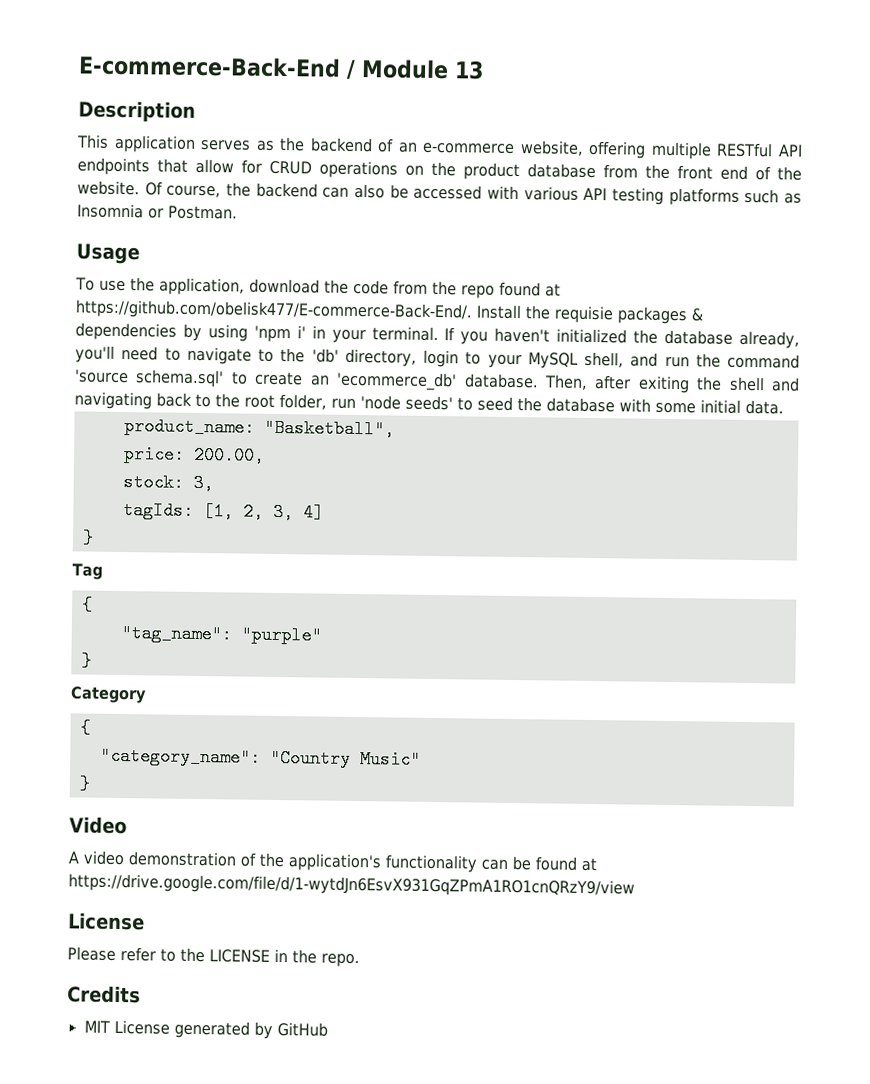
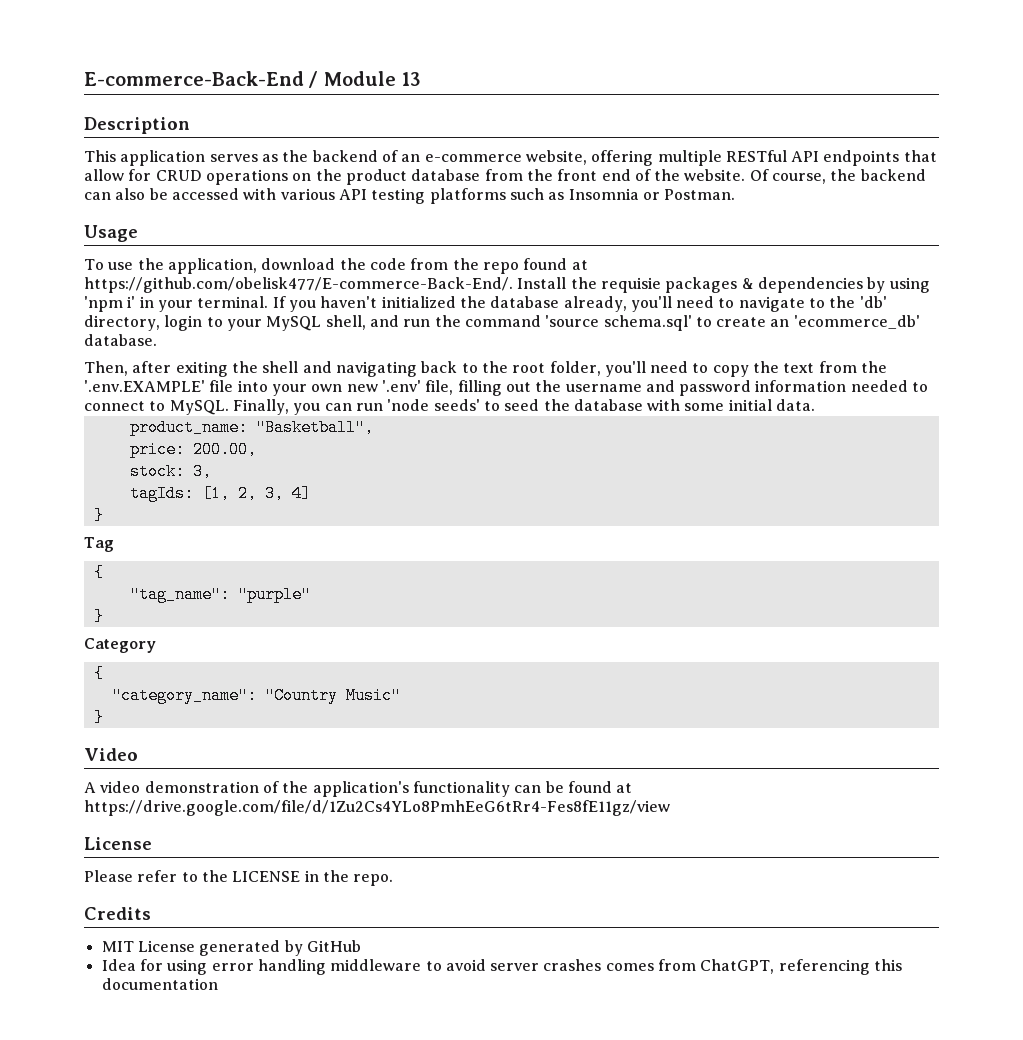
- If you haven't initialized the database already, you'll need to navigate to the 'db' directory, login to your MySQL shell, and run the command 'source schema.sql' to create an 'ecommerce_db' database. Then, after exiting the shell and navigating back to the root folder, run 'node seeds' to seed the database with some initial data.
+ If you haven't initialized the database already, you'll need to navigate to the 'db' directory, login to your MySQL shell, and run the command 'source schema.sql' to create an 'ecommerce_db' database.
+ Then, after exiting the shell and navigating back to the root folder, you'll need to copy the text from the '.env.EXAMPLE' file into your own new '.env' file, filling out the username and password information needed to connect to MySQL. Finally, you can run 'node seeds' to seed the database with some initial data.
- A video demonstration of the application's functionality can be found at https://drive.google.com/file/d/1-wytdJn6EsvX931GqZPmA1RO1cnQRzY9/view
+ A video demonstration of the application's functionality can be found at https://drive.google.com/file/d/1Zu2Cs4YLo8PmhEeG6tRr4-Fes8fE11gz/view
+ Idea for using error handling middleware to avoid server crashes comes from ChatGPT, referencing this documentation

